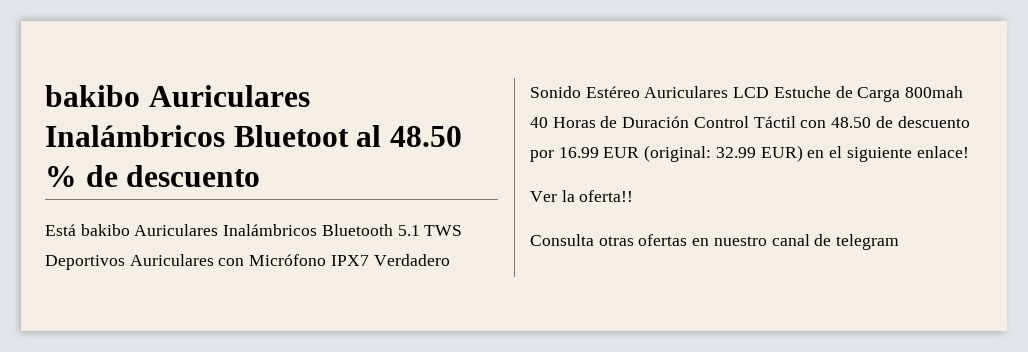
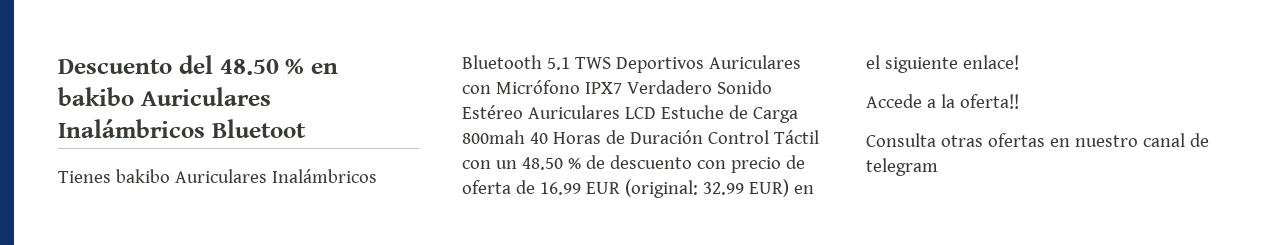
- bakibo Auriculares Inalámbricos Bluetoot al 48.50 % de descuento
- Está bakibo Auriculares Inalámbricos Bluetooth 5.1 TWS Deportivos Auriculares con Micrófono IPX7 Verdadero Sonido Estéreo Auriculares LCD Estuche de Carga 800mah 40 Horas de Duración Control Táctil con 48.50 de descuento por 16.99 EUR (original: 32.99 EUR) en el siguiente enlace!
+ Descuento del 48.50 % en bakibo Auriculares Inalámbricos Bluetoot
+ Tienes bakibo Auriculares Inalámbricos Bluetooth 5.1 TWS Deportivos Auriculares con Micrófono IPX7 Verdadero Sonido Estéreo Auriculares LCD Estuche de Carga 800mah 40 Horas de Duración Control Táctil con un 48.50 % de descuento con precio de oferta de 16.99 EUR (original: 32.99 EUR) en el siguiente enlace!
- Ver la oferta!!
+ Accede a la oferta!!

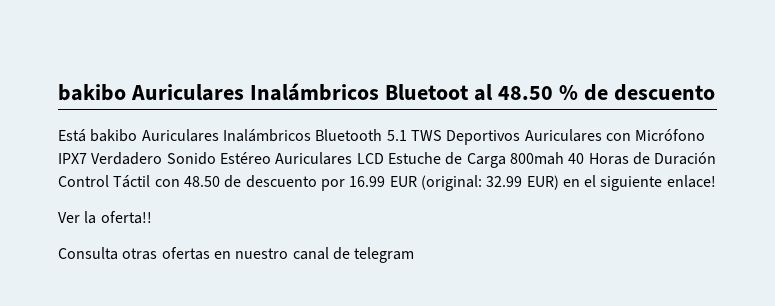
- Descuento del 48.50 % en bakibo Auriculares Inalámbricos Bluetoot
- Tienes bakibo Auriculares Inalámbricos Bluetooth 5.1 TWS Deportivos Auriculares con Micrófono IPX7 Verdadero Sonido Estéreo Auriculares LCD Estuche de Carga 800mah 40 Horas de Duración Control Táctil con un 48.50 % de descuento con precio de oferta de 16.99 EUR (original: 32.99 EUR) en el siguiente enlace!
+ bakibo Auriculares Inalámbricos Bluetoot al 48.50 % de descuento
+ Está bakibo Auriculares Inalámbricos Bluetooth 5.1 TWS Deportivos Auriculares con Micrófono IPX7 Verdadero Sonido Estéreo Auriculares LCD Estuche de Carga 800mah 40 Horas de Duración Control Táctil con 48.50 de descuento por 16.99 EUR (original: 32.99 EUR) en el siguiente enlace!
- Accede a la oferta!!
+ Ver la oferta!!

